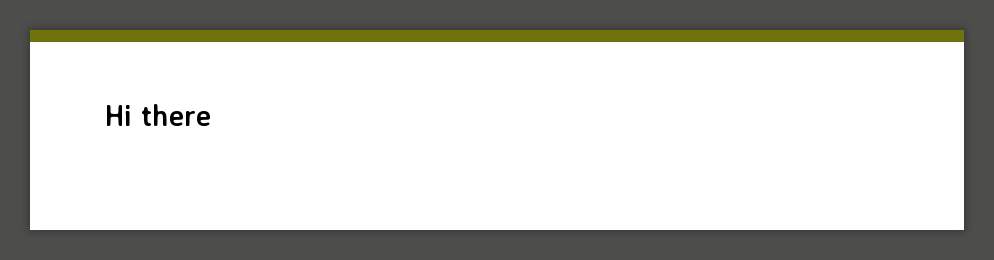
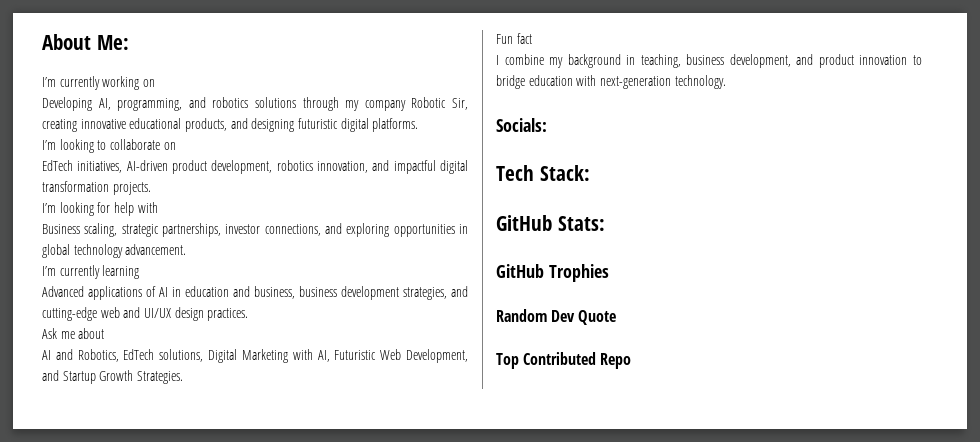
- Hi there
+ About Me:
+ I’m currently working on
+ Developing AI, programming, and robotics solutions through my company Robotic Sir, creating innovative educational products, and designing futuristic digital platforms.
+ I’m looking to collaborate on
+ EdTech initiatives, AI-driven product development, robotics innovation, and impactful digital transformation projects.
+ I’m looking for help with
+ Business scaling, strategic partnerships, investor connections, and exploring opportunities in global technology advancement.
+ I’m currently learning
+ Advanced applications of AI in education and business, business development strategies, and cutting-edge web and UI/UX design practices.
+ Ask me about
+ AI and Robotics, EdTech solutions, Digital Marketing with AI, Futuristic Web Development, and Startup Growth Strategies.
+ Fun fact
+ I combine my background in teaching, business development, and product innovation to bridge education with next-generation technology.
+ Socials:
+ Tech Stack:
+ GitHub Stats:
+ GitHub Trophies
+ Random Dev Quote
+ Top Contributed Repo

